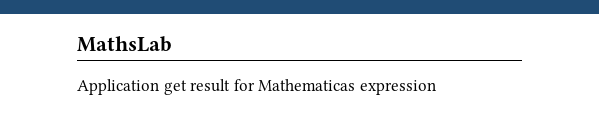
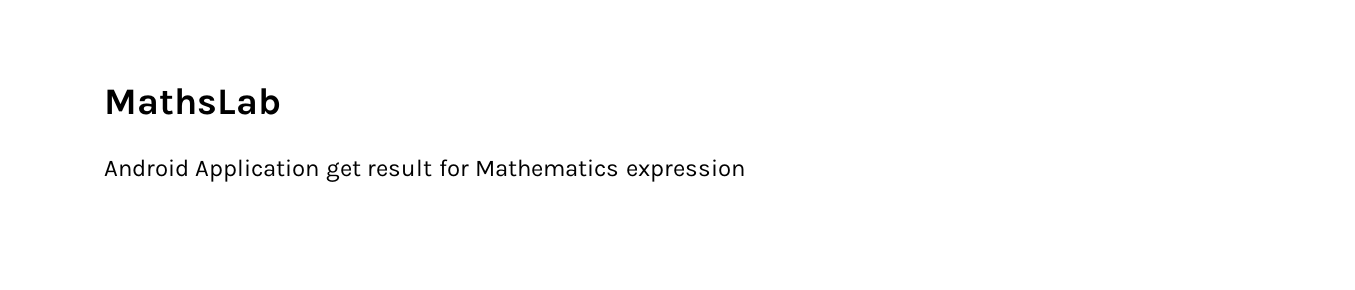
- Application get result for Mathematicas expression
+ Android Application get result for Mathematics expression

